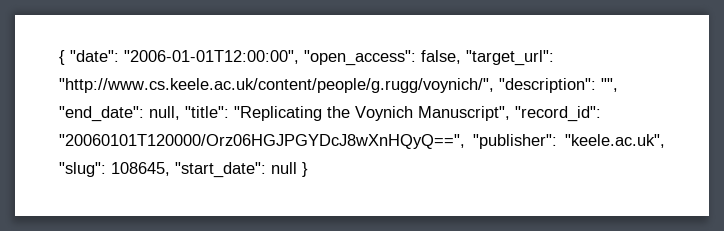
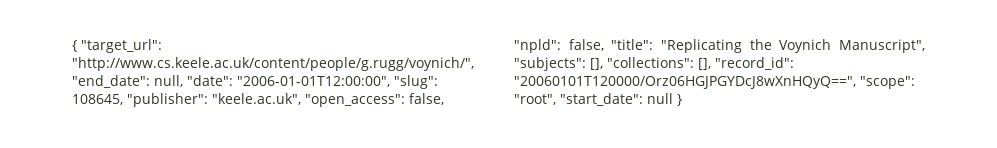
- { "date": "2006-01-01T12:00:00", "open_access": false, "target_url": "http://www.cs.keele.ac.uk/content/people/g.rugg/voynich/", "description": "", "end_date": null, "title": "Replicating the Voynich Manuscript", "record_id": "20060101T120000/Orz06HGJPGYDcJ8wXnHQyQ==", "publisher": "keele.ac.uk", "slug": 108645, "start_date": null }
+ { "target_url": "http://www.cs.keele.ac.uk/content/people/g.rugg/voynich/", "end_date": null, "date": "2006-01-01T12:00:00", "slug": 108645, "publisher": "keele.ac.uk", "open_access": false, "npld": false, "title": "Replicating the Voynich Manuscript", "subjects": [], "collections": [], "record_id": "20060101T120000/Orz06HGJPGYDcJ8wXnHQyQ==", "scope": "root", "start_date": null }

